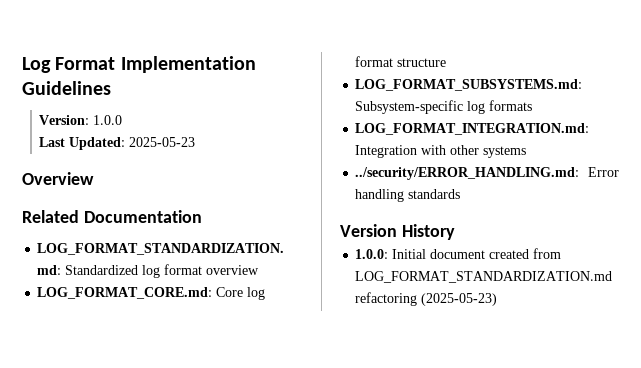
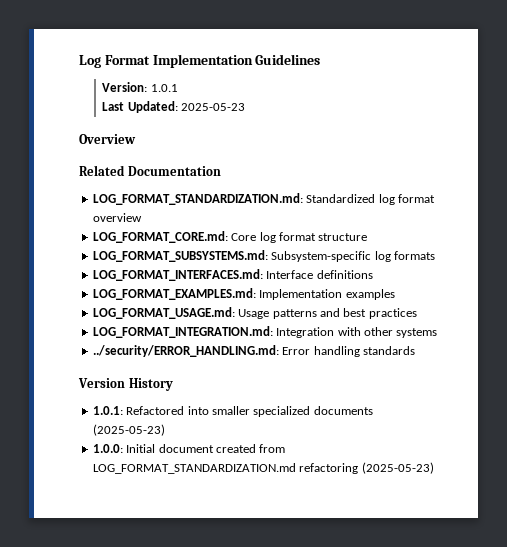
- Version: 1.0.0
+ Version: 1.0.1
+ LOG_FORMAT_INTERFACES.md: Interface definitions
+ LOG_FORMAT_EXAMPLES.md: Implementation examples
+ LOG_FORMAT_USAGE.md: Usage patterns and best practices
+ 1.0.1: Refactored into smaller specialized documents (2025-05-23)

